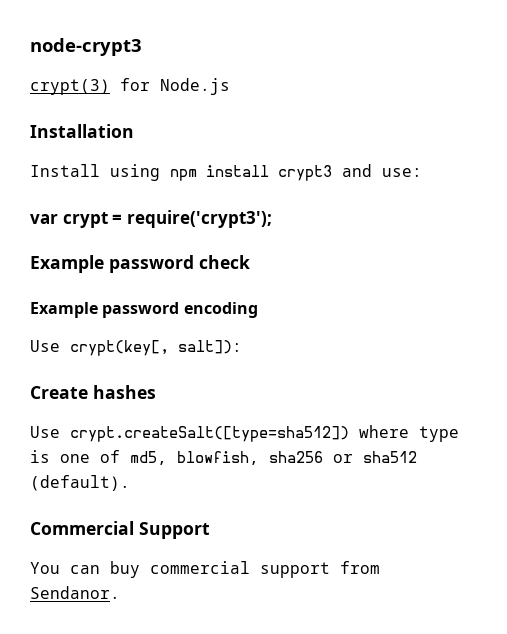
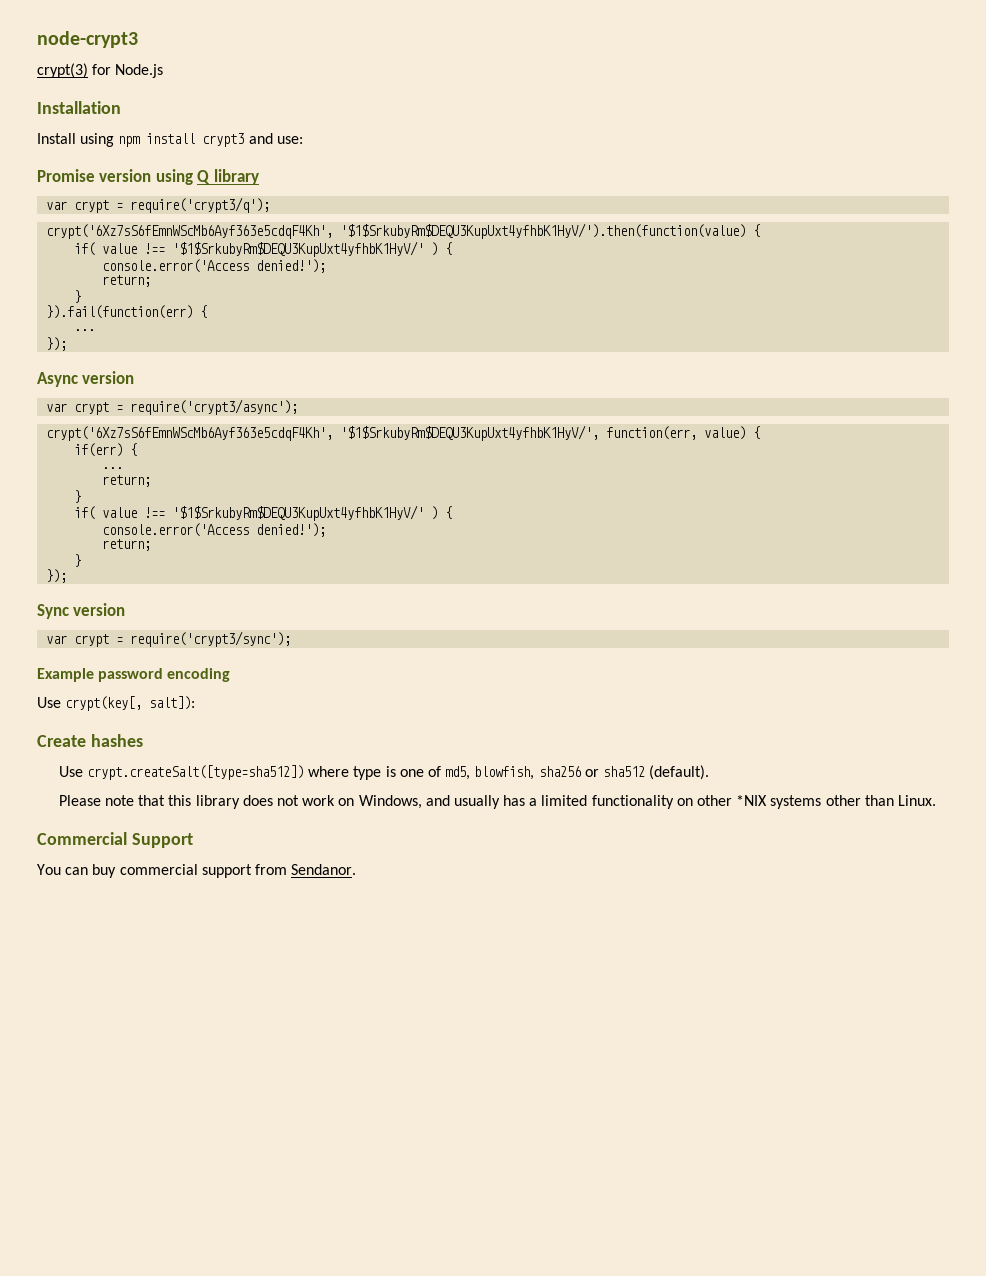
- var crypt = require('crypt3');
- Example password check
+ Promise version using Q library
+ var crypt = require('crypt3/q');
+ crypt('6Xz7sS6fEmnWScMb6Ayf363e5cdqF4Kh', '$1$SrkubyRm$DEQU3KupUxt4yfhbK1HyV/').then(function(value) {
+ if( value !== '$1$SrkubyRm$DEQU3KupUxt4yfhbK1HyV/' ) {
+ console.error('Access denied!');
+ return;
+ }
+ }).fail(function(err) {
+ ...
+ });
+ Async version
+ var crypt = require('crypt3/async');
+ crypt('6Xz7sS6fEmnWScMb6Ayf363e5cdqF4Kh', '$1$SrkubyRm$DEQU3KupUxt4yfhbK1HyV/', function(err, value) {
+ if(err) {
+ ...
+ return;
+ }
+ if( value !== '$1$SrkubyRm$DEQU3KupUxt4yfhbK1HyV/' ) {
+ console.error('Access denied!');
+ return;
+ }
+ });
+ Sync version
+ var crypt = require('crypt3/sync');
+ Please note that this library does not work on Windows, and usually has a limited functionality on other *NIX systems other than Linux.

